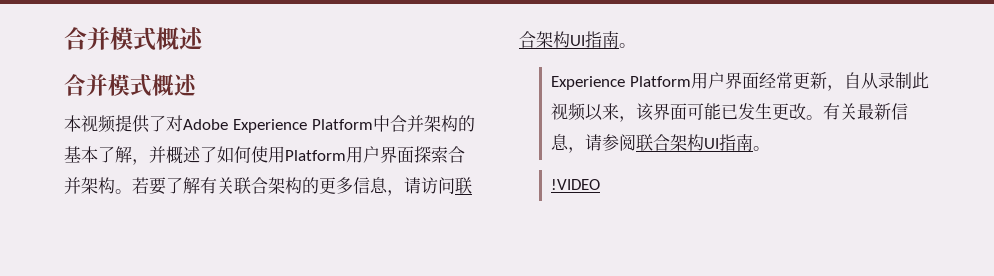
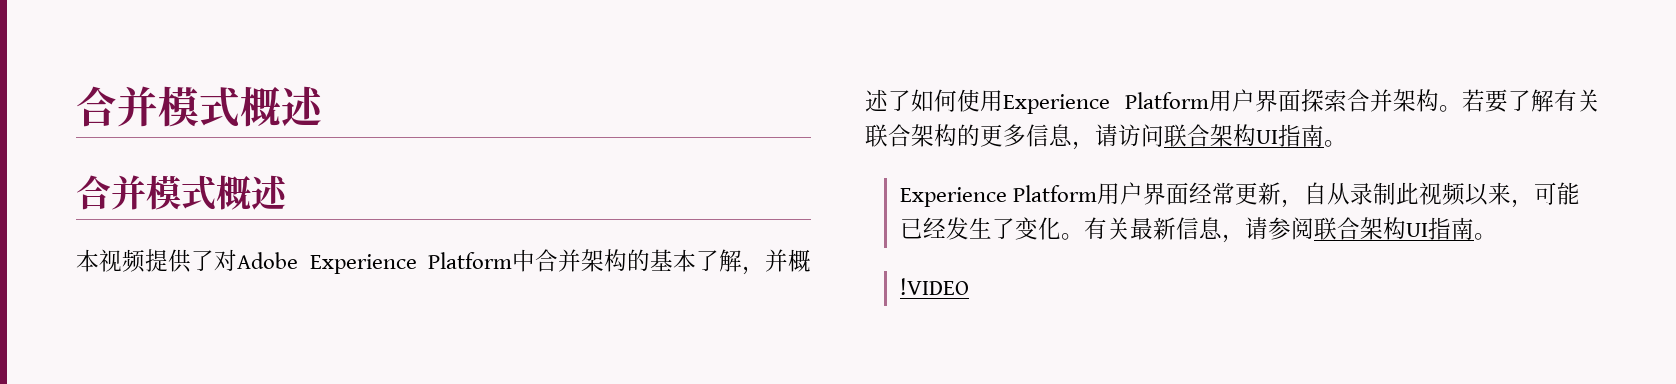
- 本视频提供了对Adobe Experience Platform中合并架构的基本了解，并概述了如何使用Platform用户界面探索合并架构。
+ 本视频提供了对Adobe Experience Platform中合并架构的基本了解，并概述了如何使用Experience Platform用户界面探索合并架构。
- Experience Platform用户界面经常更新，自从录制此视频以来，该界面可能已发生更改。
+ Experience Platform用户界面经常更新，自从录制此视频以来，可能已经发生了变化。

